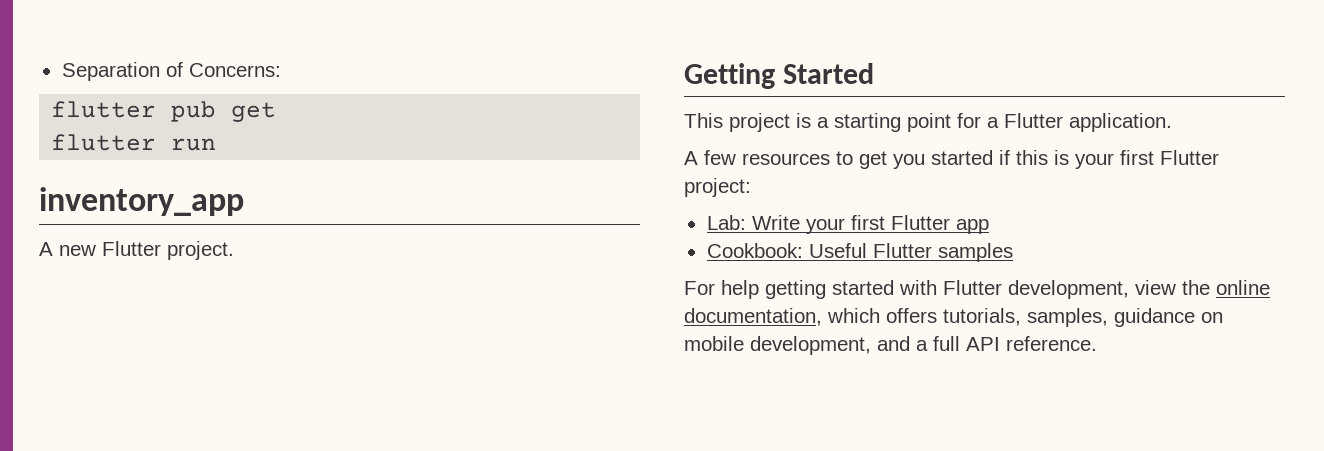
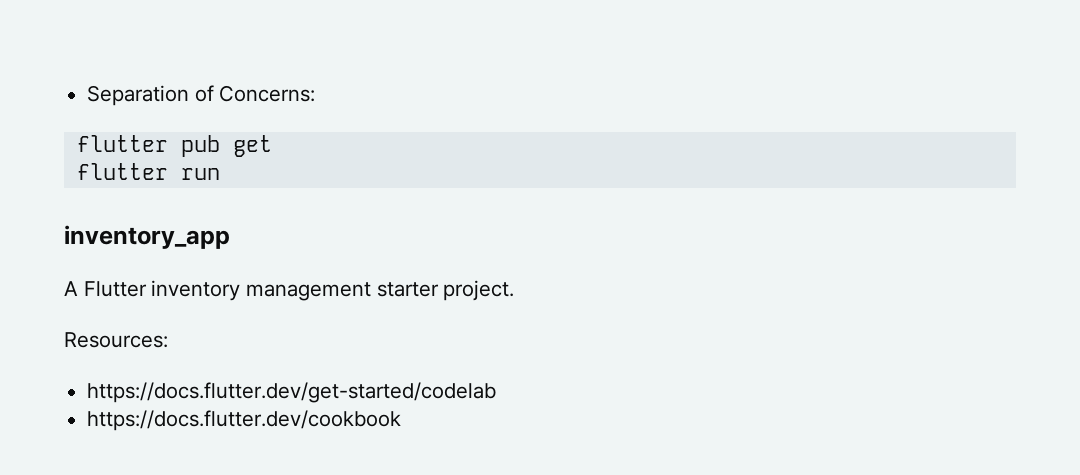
- A new Flutter project.
- Getting Started
- This project is a starting point for a Flutter application.
- A few resources to get you started if this is your first Flutter project:
- Lab: Write your first Flutter app
- Cookbook: Useful Flutter samples
- For help getting started with Flutter development, view the online documentation, which offers tutorials, samples, guidance on mobile development, and a full API reference.
+ A Flutter inventory management starter project.
+ Resources:
+ https://docs.flutter.dev/get-started/codelab
+ https://docs.flutter.dev/cookbook

